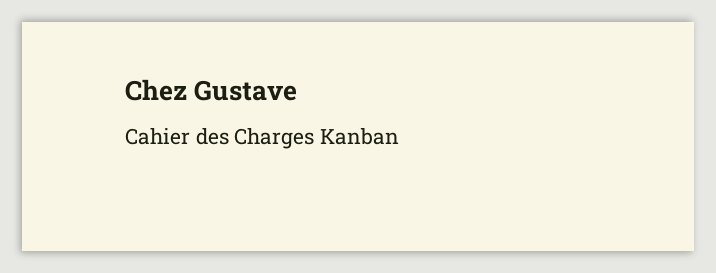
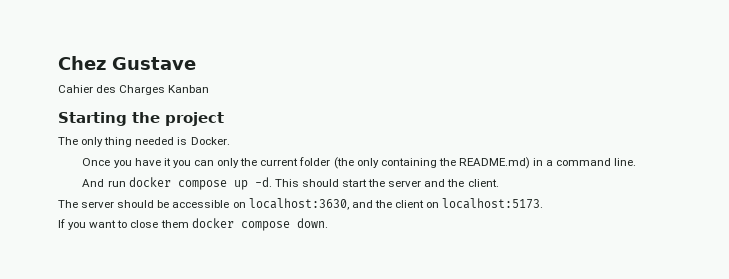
+ Starting the project
+ The only thing needed is Docker.
+ Once you have it you can only the current folder (the only containing the README.md) in a command line.
+ And run docker compose up -d. This should start the server and the client.
+ The server should be accessible on localhost:3630, and the client on localhost:5173.
+ If you want to close them docker compose down.

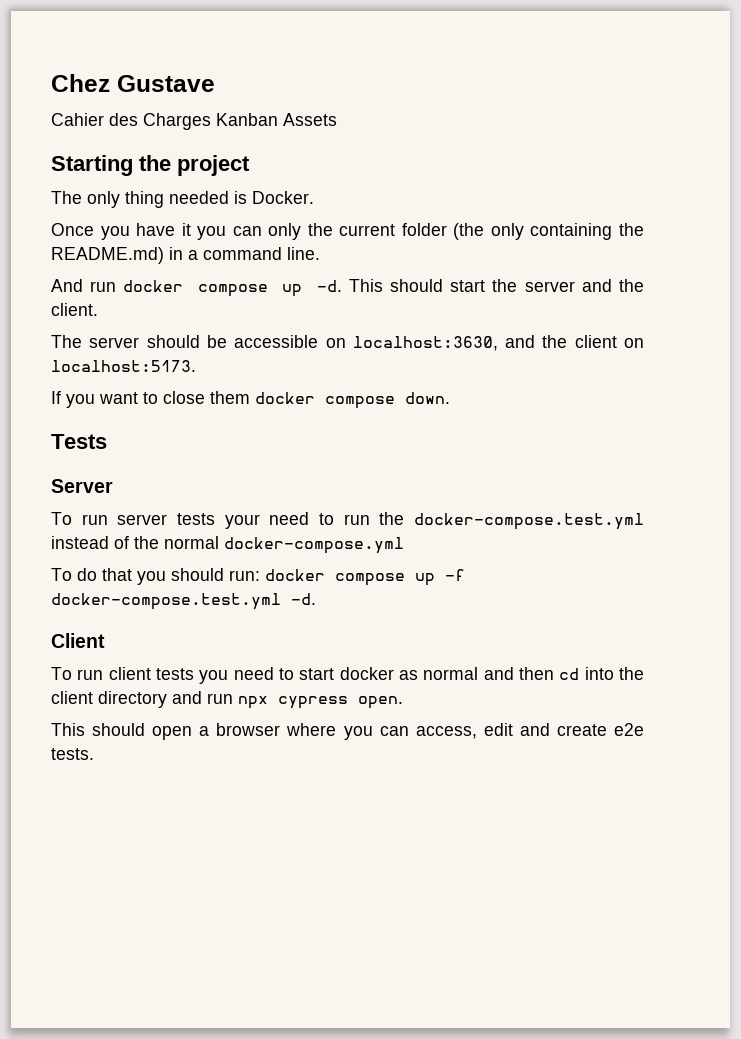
- Cahier des Charges Kanban
+ Cahier des Charges Kanban Assets
+ Tests
+ Server
+ To run server tests your need to run the docker-compose.test.yml instead of the normal docker-compose.yml
+ To do that you should run: docker compose up -f docker-compose.test.yml -d.
+ Client
+ To run client tests you need to start docker as normal and then cd into the client directory and run npx cypress open.
+ This should open a browser where you can access, edit and create e2e tests.

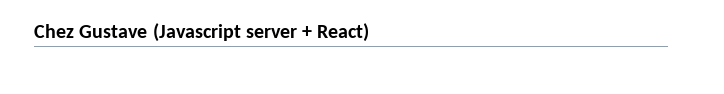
- Chez Gustave
- Cahier des Charges Kanban Assets
- Starting the project
- The only thing needed is Docker.
- Once you have it you can only the current folder (the only containing the README.md) in a command line.
- And run docker compose up -d. This should start the server and the client.
- The server should be accessible on localhost:3630, and the client on localhost:5173.
- If you want to close them docker compose down.
- Tests
- Server
- To run server tests your need to run the docker-compose.test.yml instead of the normal docker-compose.yml
- To do that you should run: docker compose up -f docker-compose.test.yml -d.
- Client
- To run client tests you need to start docker as normal and then cd into the client directory and run npx cypress open.
- This should open a browser where you can access, edit and create e2e tests.
+ Chez Gustave (Javascript server + React)

